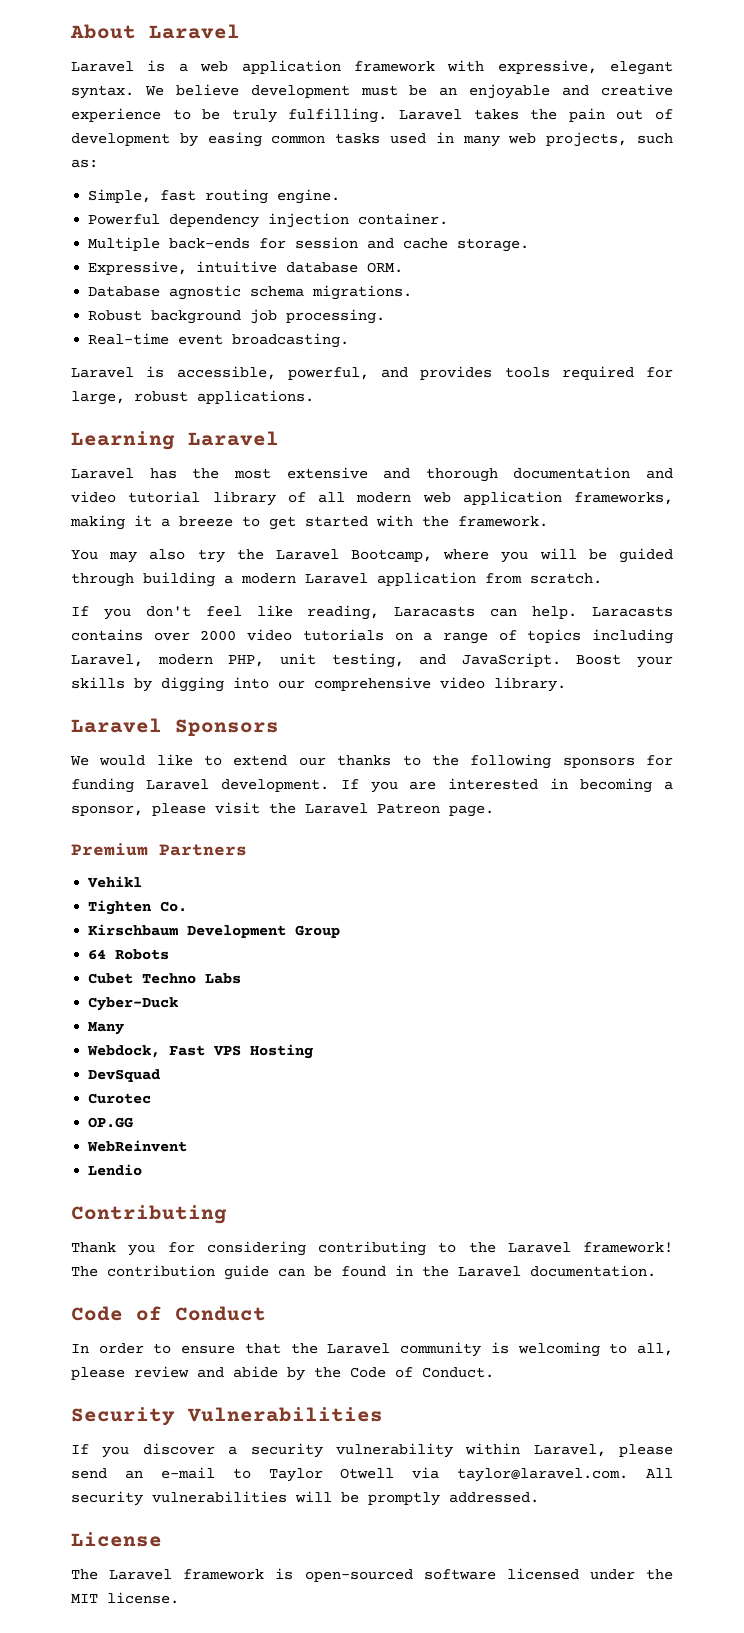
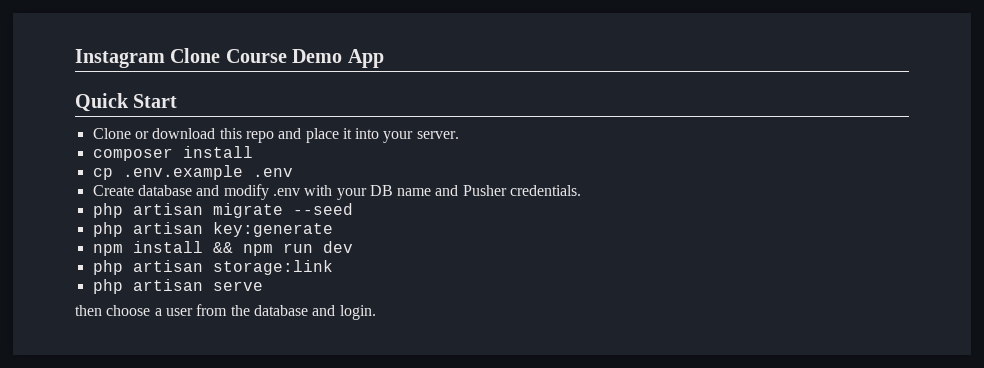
- About Laravel
- Laravel is a web application framework with expressive, elegant syntax. We believe development must be an enjoyable and creative experience to be truly fulfilling. Laravel takes the pain out of development by easing common tasks used in many web projects, such as:
- Simple, fast routing engine.
- Powerful dependency injection container.
- Multiple back-ends for session and cache storage.
- Expressive, intuitive database ORM.
- Database agnostic schema migrations.
- Robust background job processing.
- Real-time event broadcasting.
- Laravel is accessible, powerful, and provides tools required for large, robust applications.
- Learning Laravel
- Laravel has the most extensive and thorough documentation and video tutorial library of all modern web application frameworks, making it a breeze to get started with the framework.
- You may also try the Laravel Bootcamp, where you will be guided through building a modern Laravel application from scratch.
- If you don't feel like reading, Laracasts can help. Laracasts contains over 2000 video tutorials on a range of topics including Laravel, modern PHP, unit testing, and JavaScript. Boost your skills by digging into our comprehensive video library.
- Laravel Sponsors
- We would like to extend our thanks to the following sponsors for funding Laravel development. If you are interested in becoming a sponsor, please visit the Laravel Patreon page.
- Premium Partners
- Vehikl
- Tighten Co.
- Kirschbaum Development Group
- 64 Robots
- Cubet Techno Labs
- Cyber-Duck
- Many
- Webdock, Fast VPS Hosting
- DevSquad
- Curotec
- OP.GG
- WebReinvent
- Lendio
- Contributing
- Thank you for considering contributing to the Laravel framework! The contribution guide can be found in the Laravel documentation.
- Code of Conduct
- In order to ensure that the Laravel community is welcoming to all, please review and abide by the Code of Conduct.
- Security Vulnerabilities
- If you discover a security vulnerability within Laravel, please send an e-mail to Taylor Otwell via taylor@laravel.com. All security vulnerabilities will be promptly addressed.
- License
- The Laravel framework is open-sourced software licensed under the MIT license.
+ Instagram Clone Course Demo App
+ Quick Start
+ Clone or download this repo and place it into your server.
+ composer install
+ cp .env.example .env
+ Create database and modify .env with your DB name and Pusher credentials.
+ php artisan migrate --seed
+ php artisan key:generate
+ npm install && npm run dev
+ php artisan storage:link
+ php artisan serve
+ then choose a user from the database and login.

